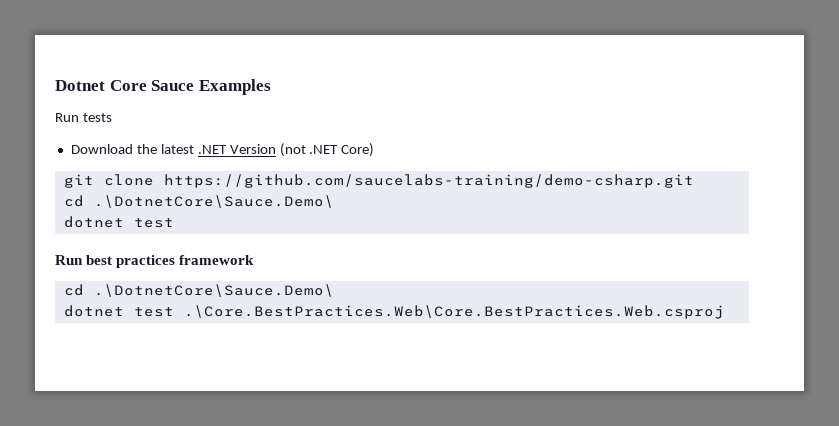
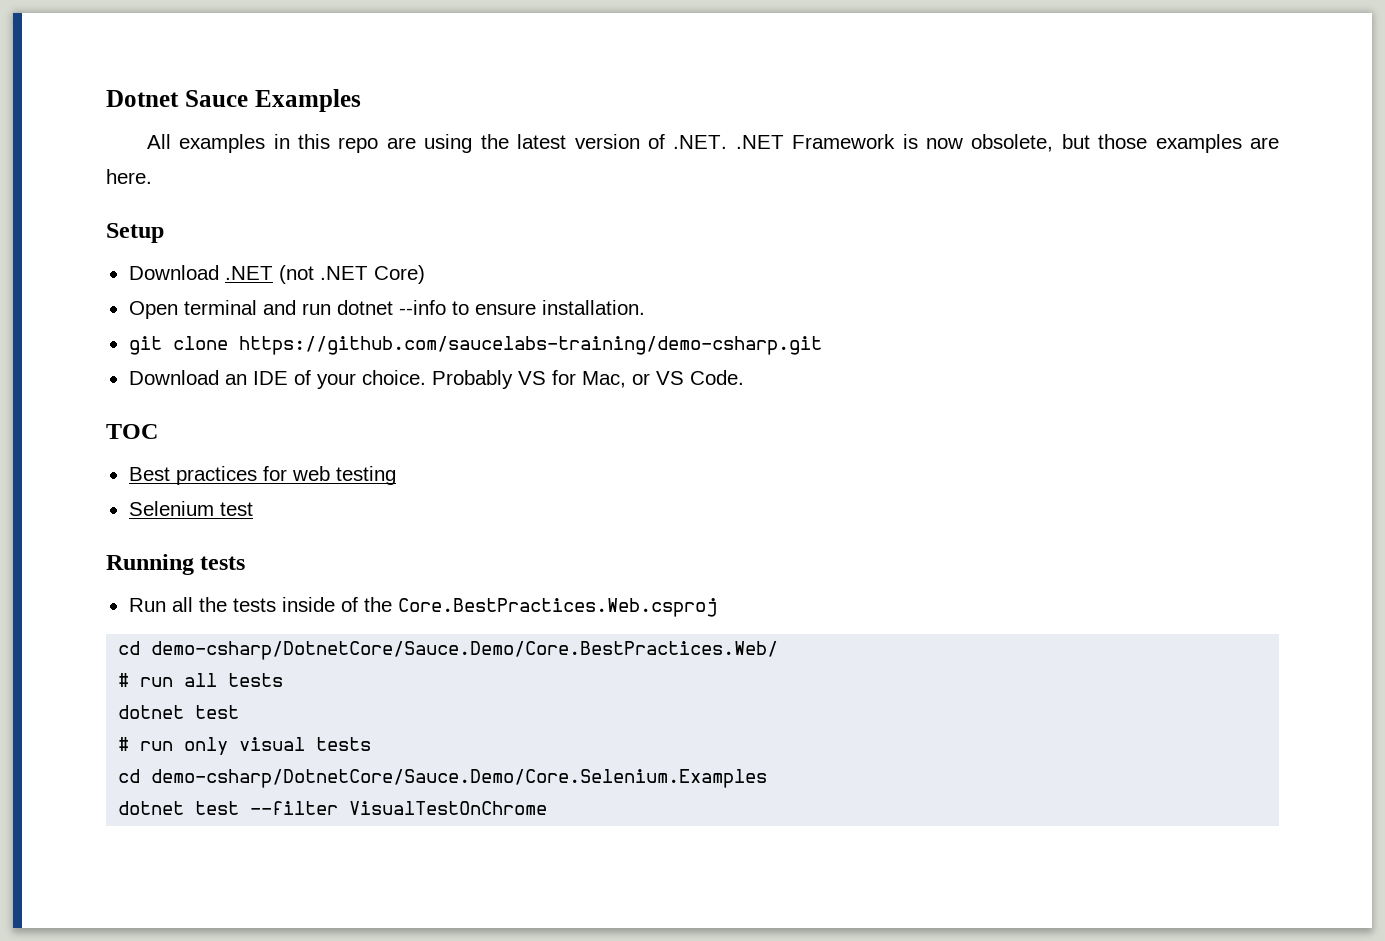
- Dotnet Core Sauce Examples
+ Dotnet Sauce Examples
- Run tests
- Download the latest .NET Version (not .NET Core)
+ All examples in this repo are using the latest version of .NET. .NET Framework is now obsolete, but those examples are here.
+ Setup
+ Download .NET (not .NET Core)
+ Open terminal and run dotnet --info to ensure installation.
  git clone https://github.com/saucelabs-training/demo-csharp.git
- cd .\DotnetCore\Sauce.Demo\
+ Download an IDE of your choice. Probably VS for Mac, or VS Code.
+ TOC
+ Best practices for web testing
+ Selenium test
+ Running tests
+ Run all the tests inside of the Core.BestPractices.Web.csproj
+ cd demo-csharp/DotnetCore/Sauce.Demo/Core.BestPractices.Web/
+ # run all tests
  dotnet test
- Run best practices framework
- cd .\DotnetCore\Sauce.Demo\
- dotnet test .\Core.BestPractices.Web\Core.BestPractices.Web.csproj
+ # run only visual tests
+ cd demo-csharp/DotnetCore/Sauce.Demo/Core.Selenium.Examples
+ dotnet test --filter VisualTestOnChrome

